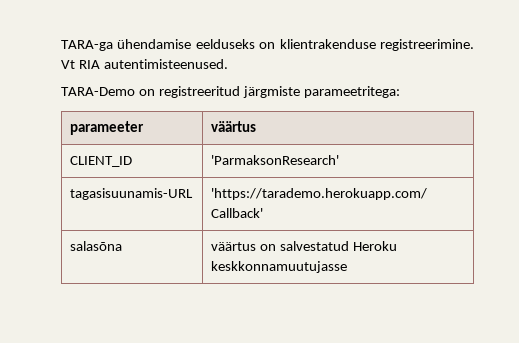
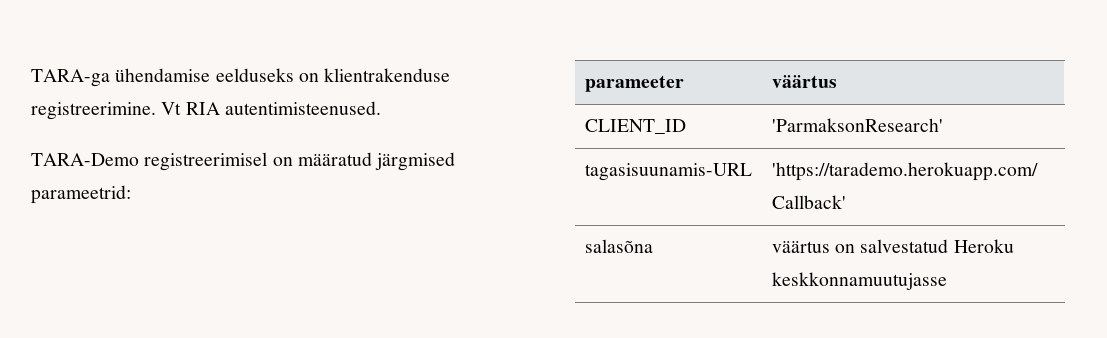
- TARA-Demo on registreeritud järgmiste parameetritega:
+ TARA-Demo registreerimisel on määratud järgmised parameetrid:

